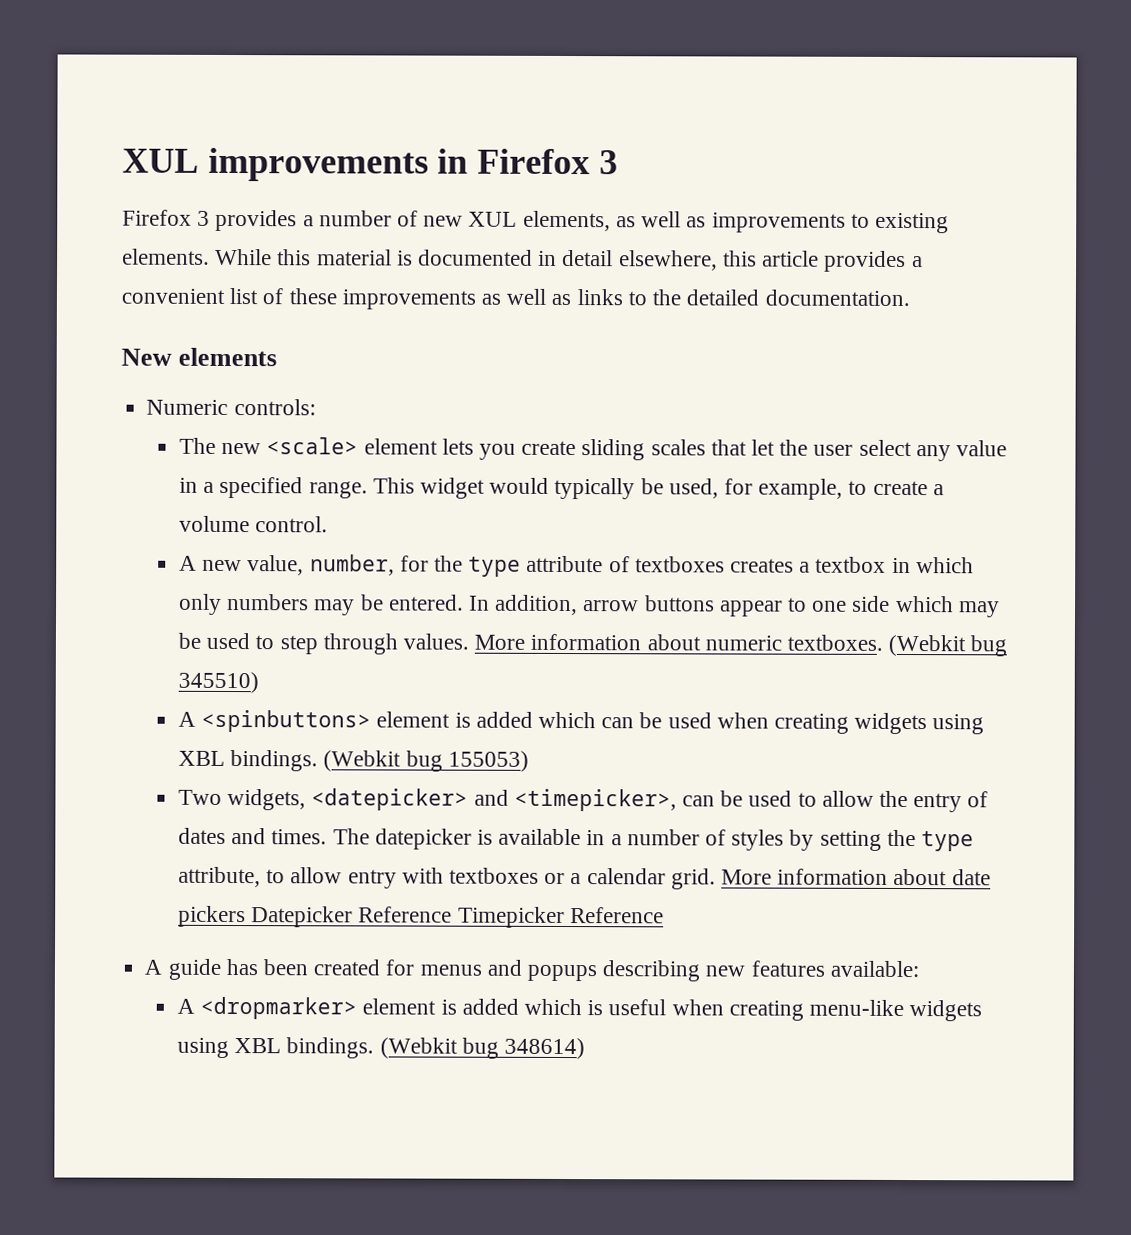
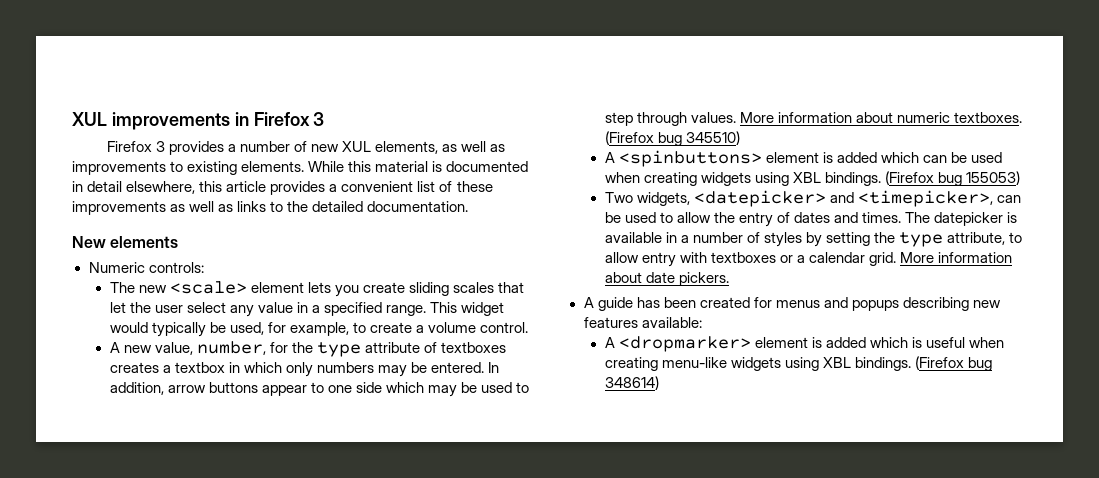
- (Webkit bug 345510)
+ (Firefox bug 345510)
- (Webkit bug 155053)
+ (Firefox bug 155053)
- More information about date pickers Datepicker Reference Timepicker Reference
+ More information about date pickers.
- (Webkit bug 348614)
+ (Firefox bug 348614)

